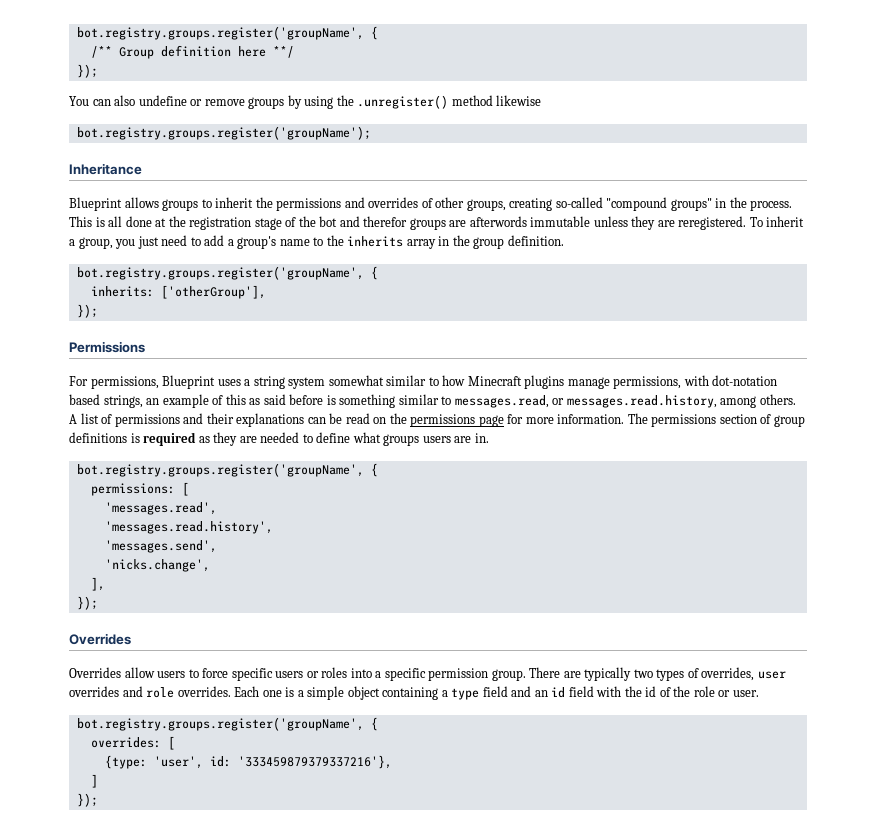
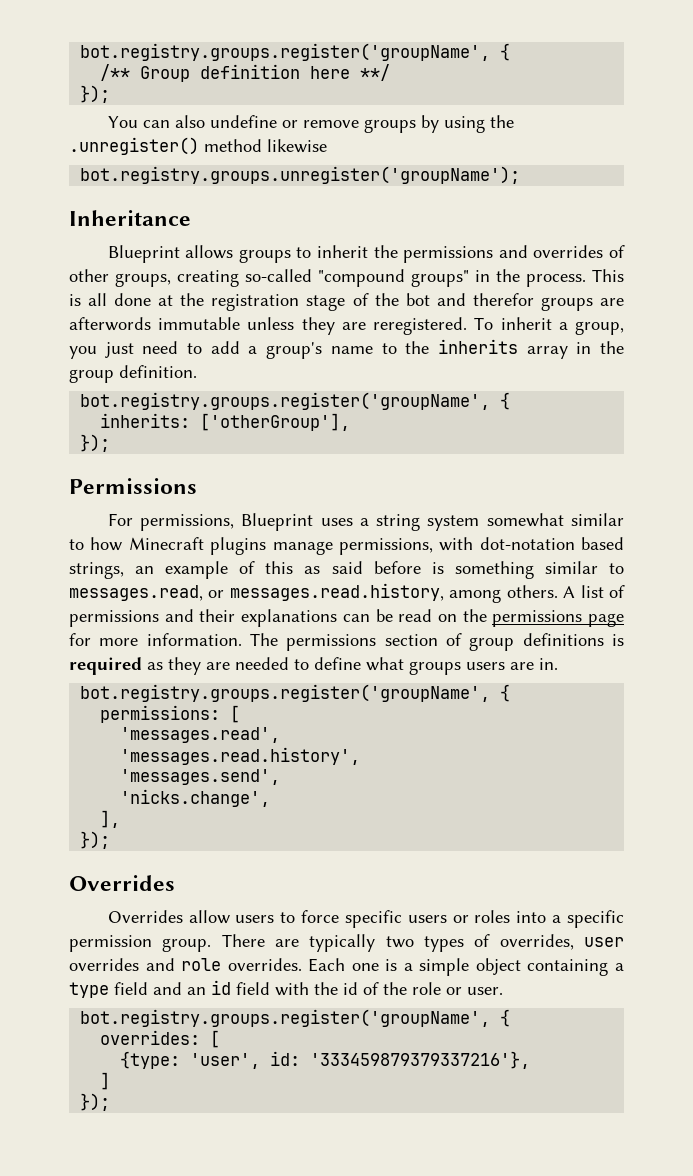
- bot.registry.groups.register('groupName');
+ bot.registry.groups.unregister('groupName');

